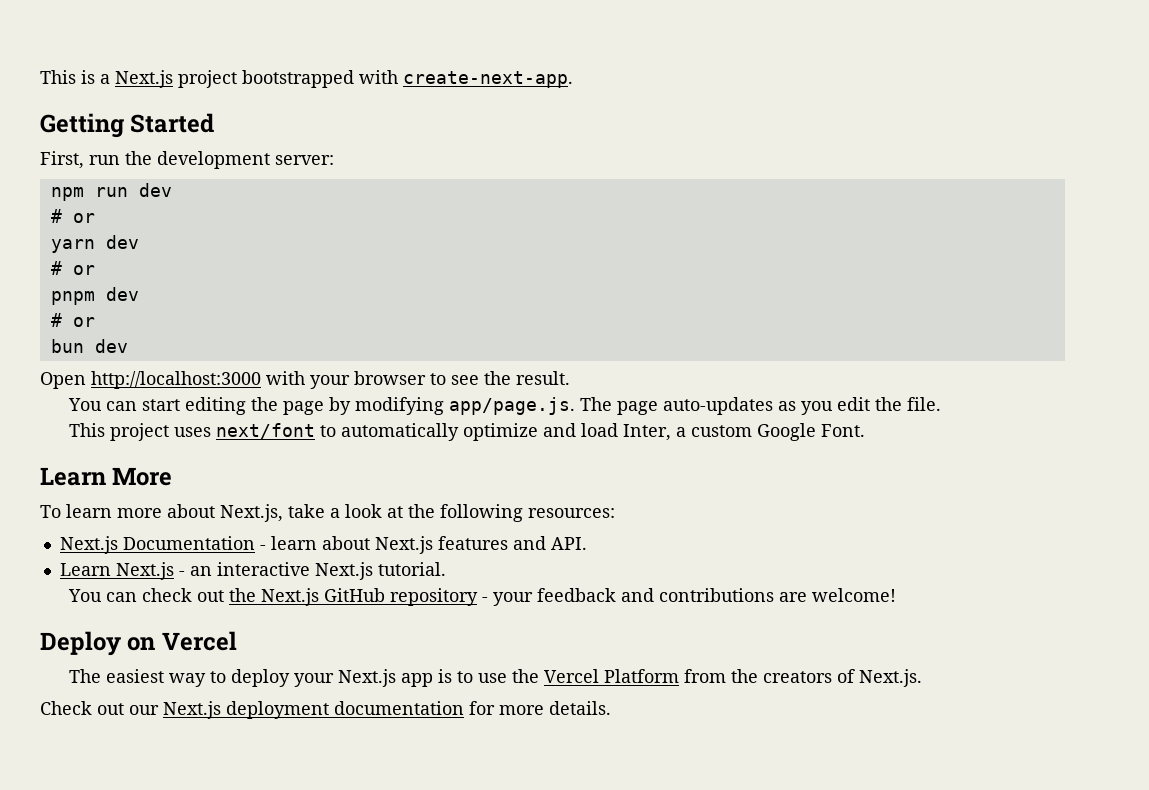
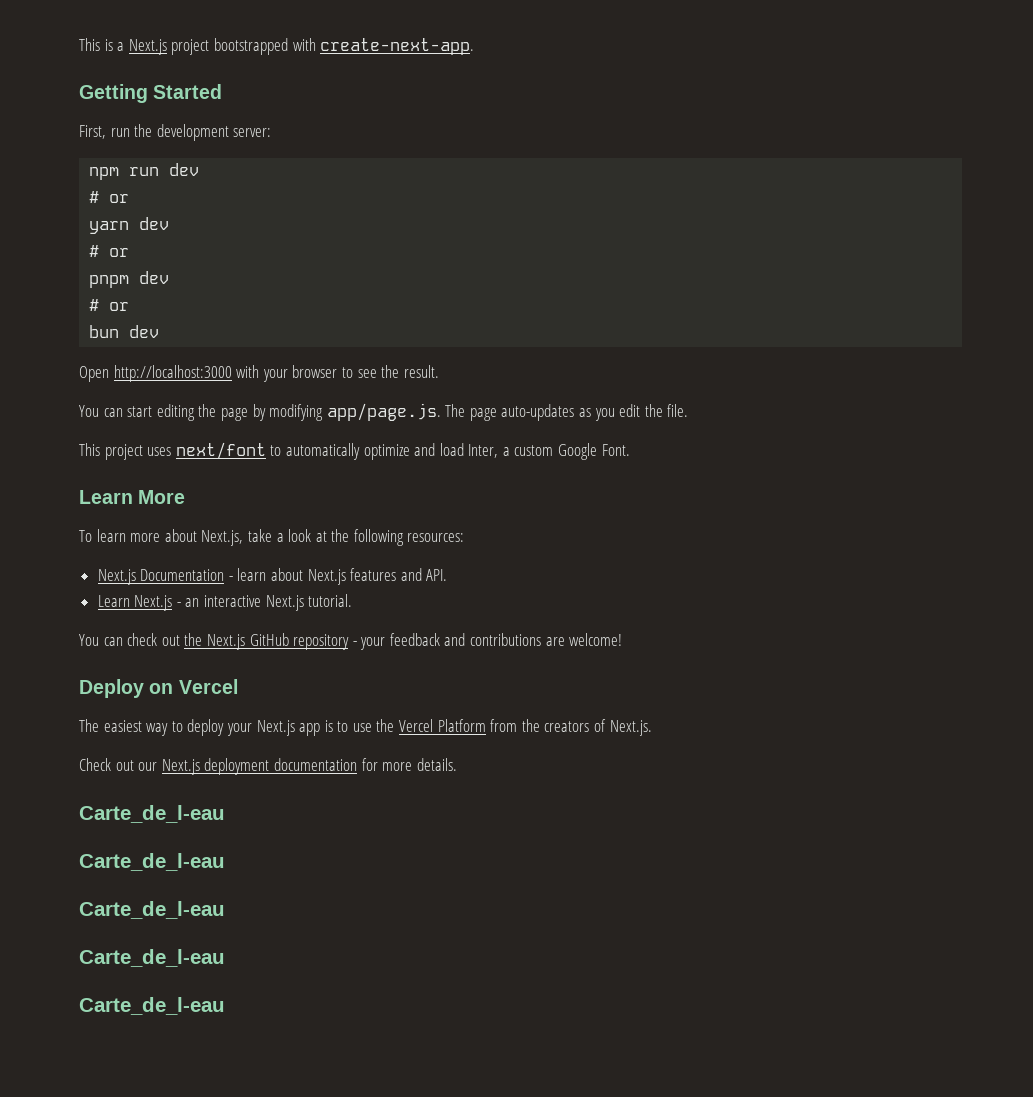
  Check out our Next.js deployment documentation for more details.
+ Carte_de_l-eau
+ Carte_de_l-eau
+ Carte_de_l-eau
+ Carte_de_l-eau
+ Carte_de_l-eau

